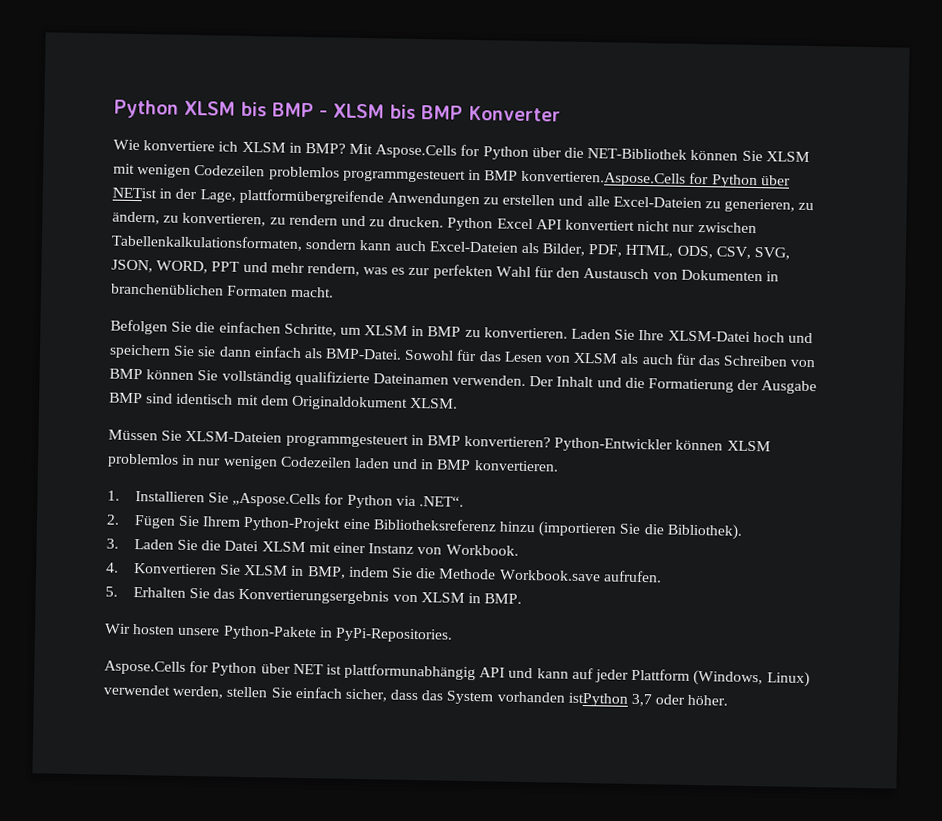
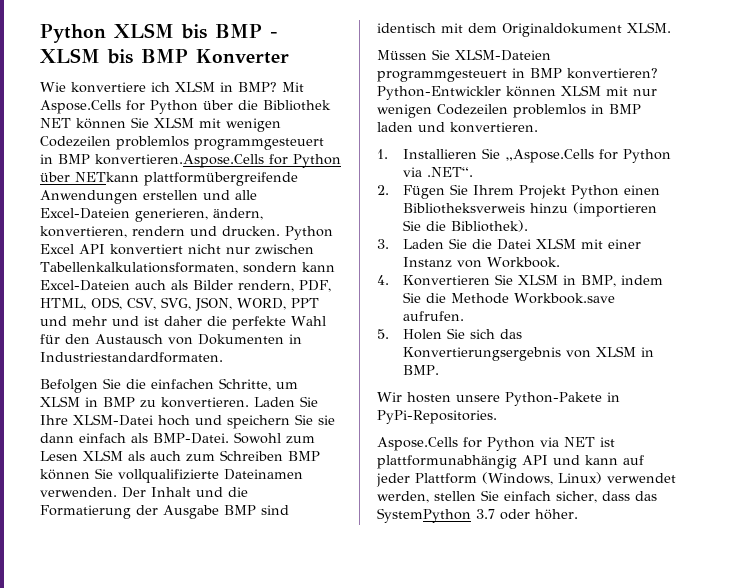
- Mit Aspose.Cells for Python über die NET-Bibliothek können Sie XLSM mit wenigen Codezeilen problemlos programmgesteuert in BMP konvertieren.Aspose.Cells for Python über NETist in der Lage, plattformübergreifende Anwendungen zu erstellen und alle Excel-Dateien zu generieren, zu ändern, zu konvertieren, zu rendern und zu drucken.
+ Mit Aspose.Cells for Python über die Bibliothek NET können Sie XLSM mit wenigen Codezeilen problemlos programmgesteuert in BMP konvertieren.Aspose.Cells for Python über NETkann plattformübergreifende Anwendungen erstellen und alle Excel-Dateien generieren, ändern, konvertieren, rendern und drucken.
- Python Excel API konvertiert nicht nur zwischen Tabellenkalkulationsformaten, sondern kann auch Excel-Dateien als Bilder, PDF, HTML, ODS, CSV, SVG, JSON, WORD, PPT und mehr rendern, was es zur perfekten Wahl für den Austausch von Dokumenten in branchenüblichen Formaten macht.
+ Python Excel API konvertiert nicht nur zwischen Tabellenkalkulationsformaten, sondern kann Excel-Dateien auch als Bilder rendern, PDF, HTML, ODS, CSV, SVG, JSON, WORD, PPT und mehr und ist daher die perfekte Wahl für den Austausch von Dokumenten in Industriestandardformaten.
- Sowohl für das Lesen von XLSM als auch für das Schreiben von BMP können Sie vollständig qualifizierte Dateinamen verwenden.
+ Sowohl zum Lesen XLSM als auch zum Schreiben BMP können Sie vollqualifizierte Dateinamen verwenden.
- Python-Entwickler können XLSM problemlos in nur wenigen Codezeilen laden und in BMP konvertieren.
+ Python-Entwickler können XLSM mit nur wenigen Codezeilen problemlos in BMP laden und konvertieren.
- 2. Fügen Sie Ihrem Python-Projekt eine Bibliotheksreferenz hinzu (importieren Sie die Bibliothek).
+ 2. Fügen Sie Ihrem Projekt Python einen Bibliotheksverweis hinzu (importieren Sie die Bibliothek).
- 5. Erhalten Sie das Konvertierungsergebnis von XLSM in BMP.
+ 5. Holen Sie sich das Konvertierungsergebnis von XLSM in BMP.
- Aspose.Cells for Python über NET ist plattformunabhängig API und kann auf jeder Plattform (Windows, Linux) verwendet werden, stellen Sie einfach sicher, dass das System vorhanden istPython 3,7 oder höher.
+ Aspose.Cells for Python via NET ist plattformunabhängig API und kann auf jeder Plattform (Windows, Linux) verwendet werden, stellen Sie einfach sicher, dass das SystemPython 3.7 oder höher.

